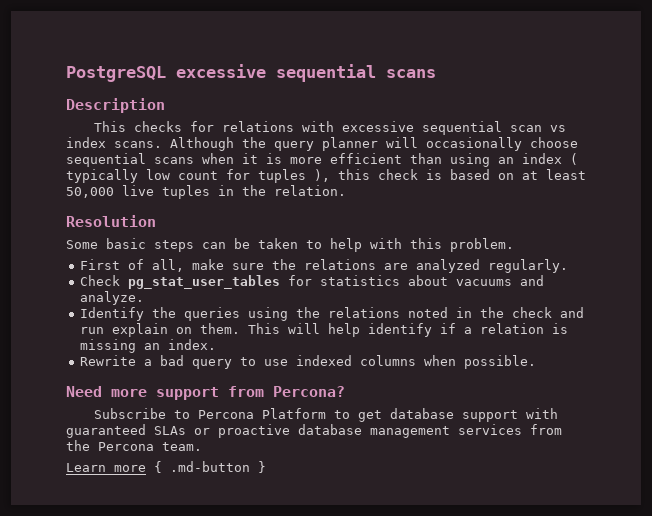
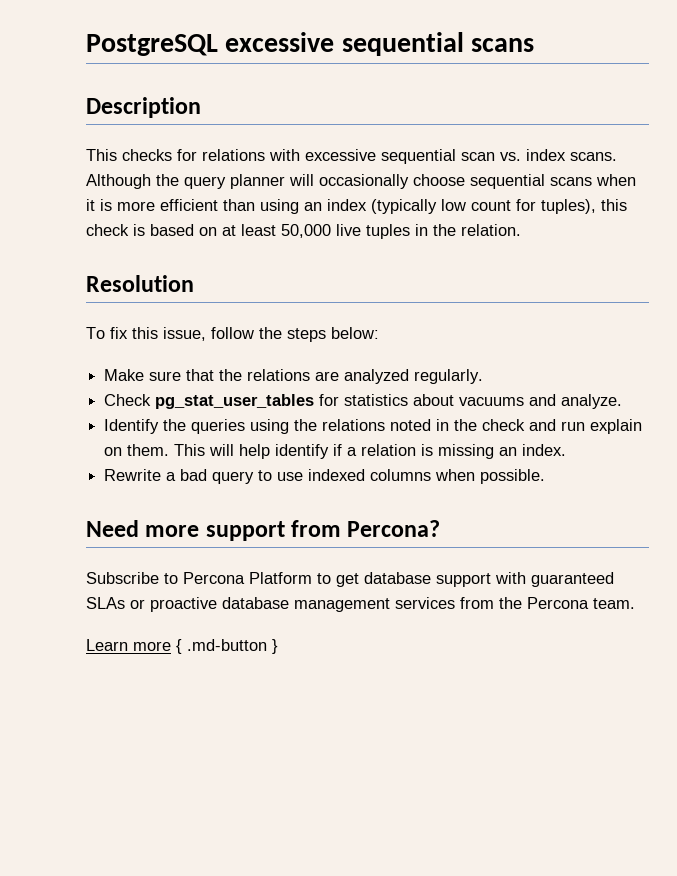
- This checks for relations with excessive sequential scan vs index scans.
+ This checks for relations with excessive sequential scan vs. index scans.
- Although the query planner will occasionally choose sequential scans when it is more efficient than using an index ( typically low count for tuples ), this check is based on at least 50,000 live tuples in the relation.
+ Although the query planner will occasionally choose sequential scans when it is more efficient than using an index (typically low count for tuples), this check is based on at least 50,000 live tuples in the relation.
- Some basic steps can be taken to help with this problem.
- First of all, make sure the relations are analyzed regularly.
+ To fix this issue, follow the steps below:
+ Make sure that the relations are analyzed regularly.

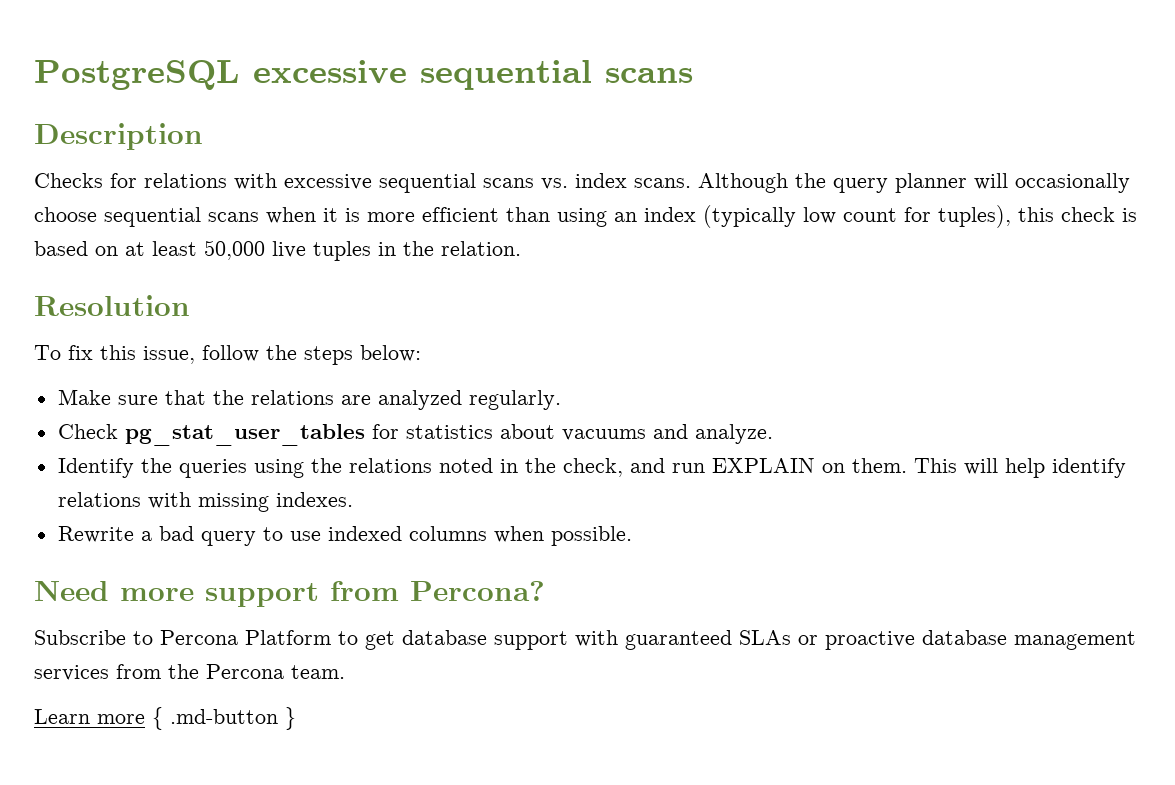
- This checks for relations with excessive sequential scan vs. index scans.
+ Checks for relations with excessive sequential scans vs. index scans.
- Identify the queries using the relations noted in the check and run explain on them.
+ Identify the queries using the relations noted in the check, and run EXPLAIN on them.
- This will help identify if a relation is missing an index.
+ This will help identify relations with missing indexes.

